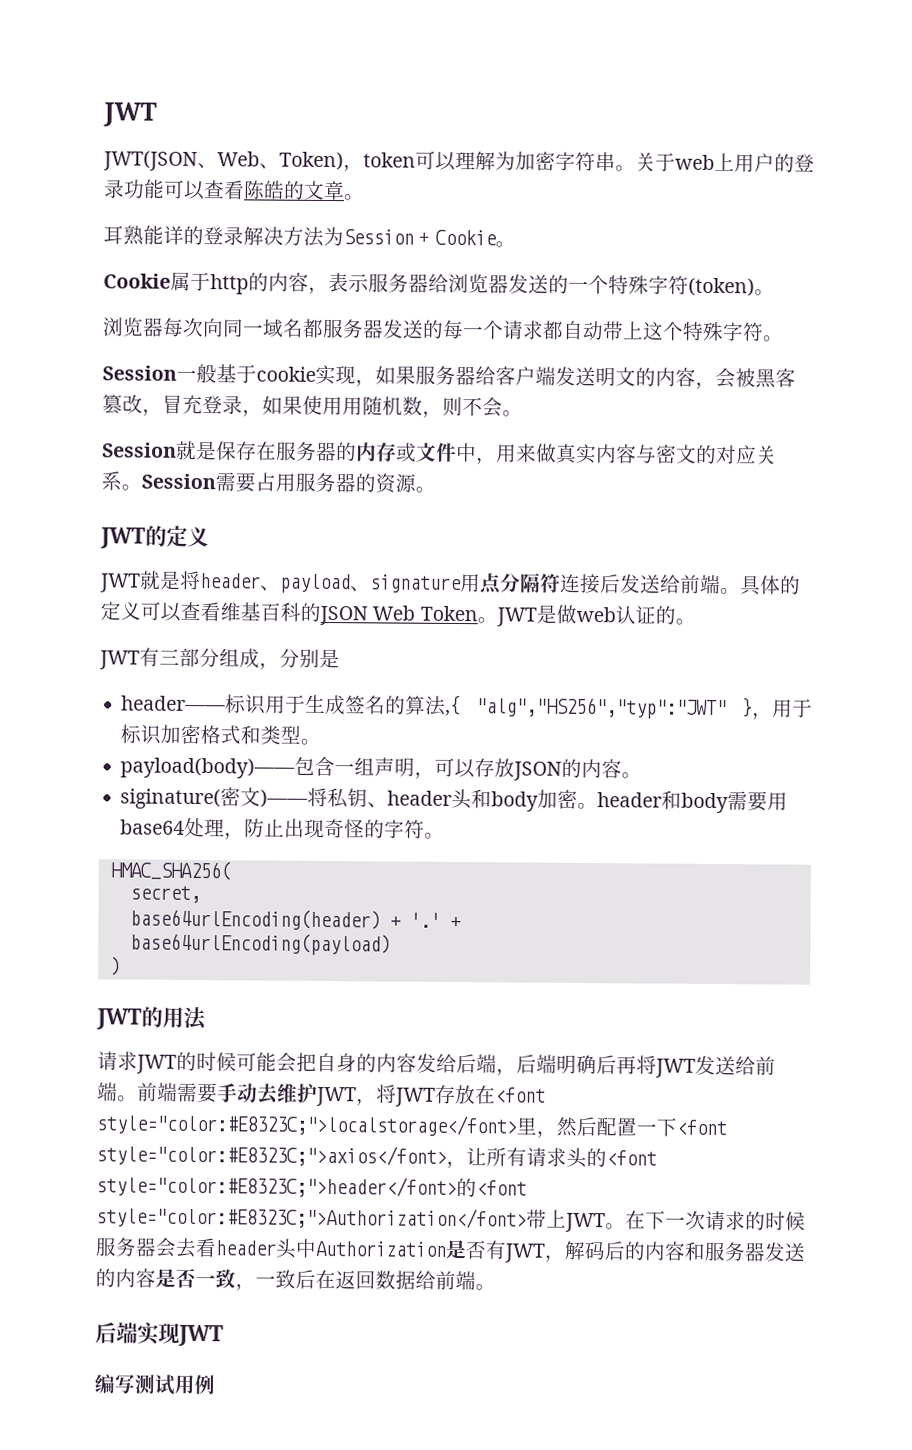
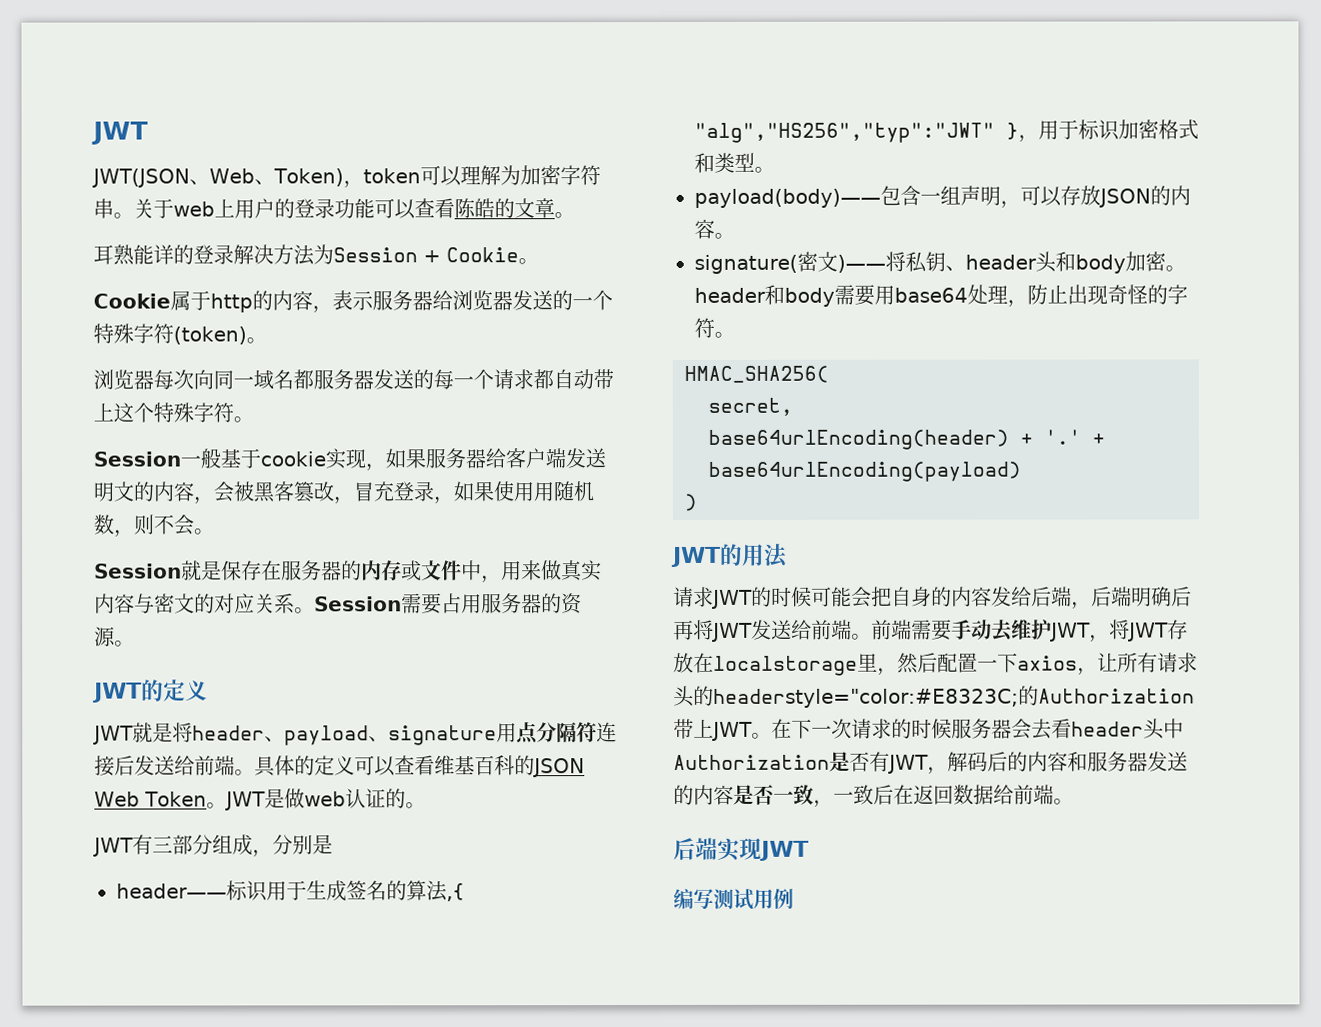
- siginature(密文)——将私钥、header头和body加密。header和body需要用base64处理，防止出现奇怪的字符。
+ signature(密文)——将私钥、header头和body加密。header和body需要用base64处理，防止出现奇怪的字符。
- 前端需要手动去维护JWT，将JWT存放在<font style="color:#E8323C;">localstorage</font>里，然后配置一下<font style="color:#E8323C;">axios</font>，让所有请求头的<font style="color:#E8323C;">header</font>的<font style="color:#E8323C;">Authorization</font>带上JWT。
+ 前端需要手动去维护JWT，将JWT存放在localstorage里，然后配置一下axios，让所有请求头的headerstyle="color:#E8323C;的Authorization带上JWT。

